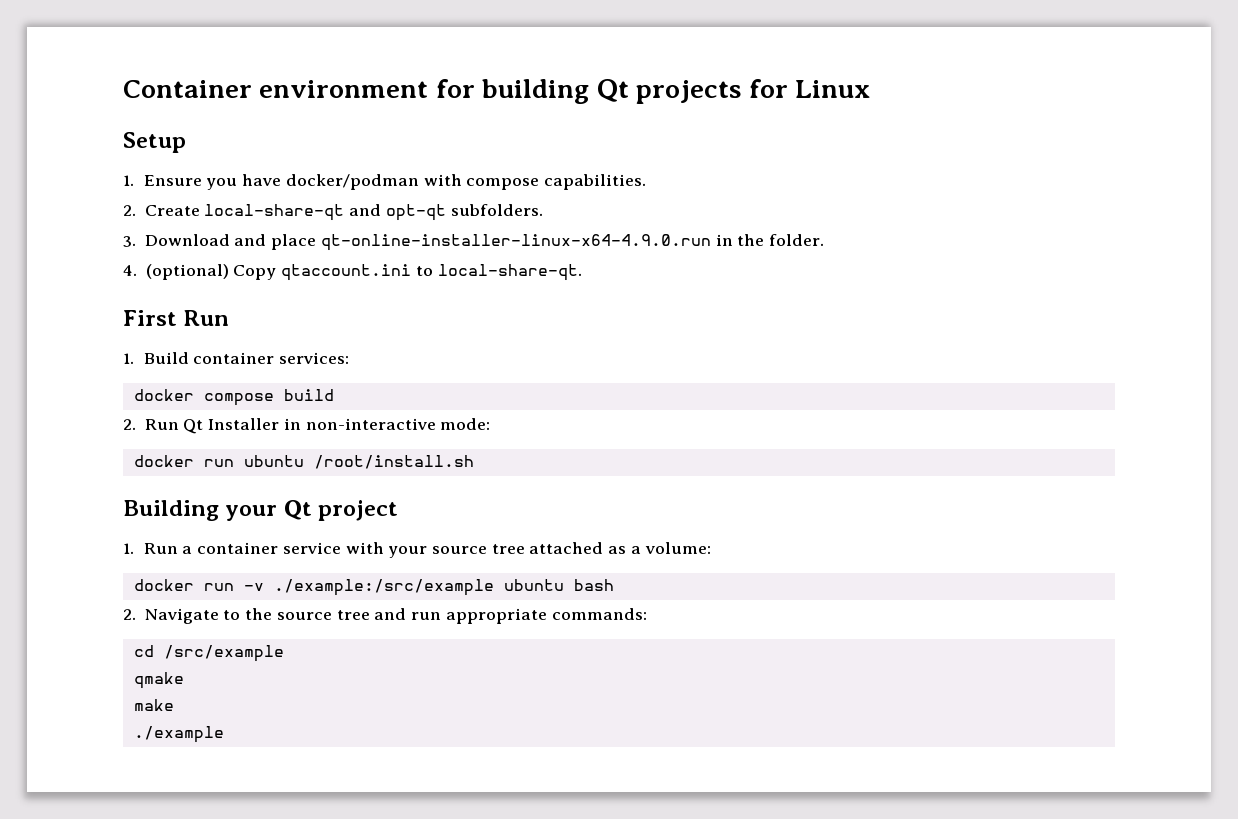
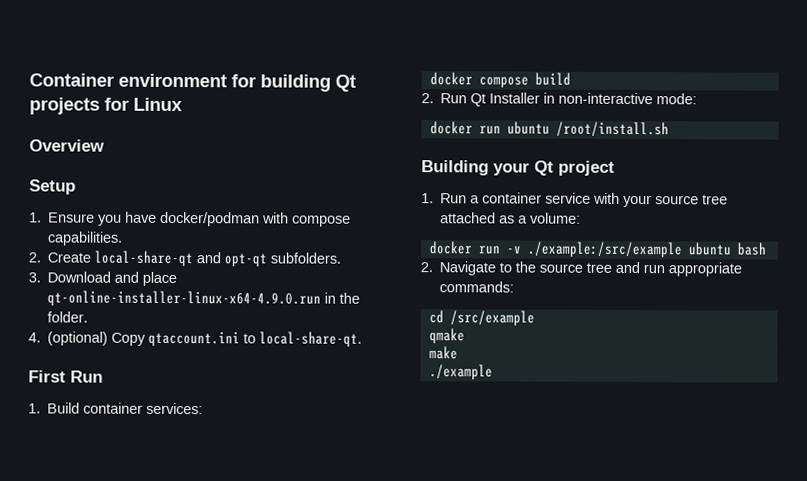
+ Overview

